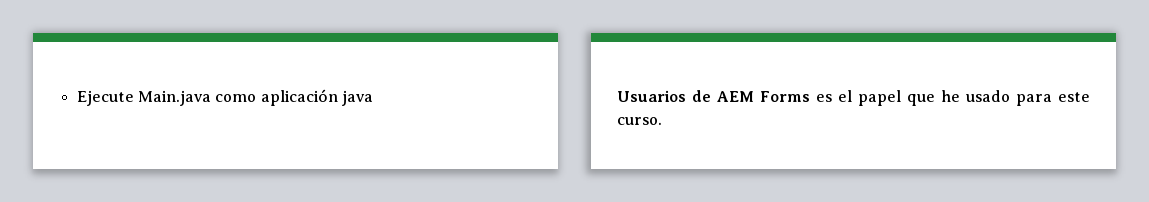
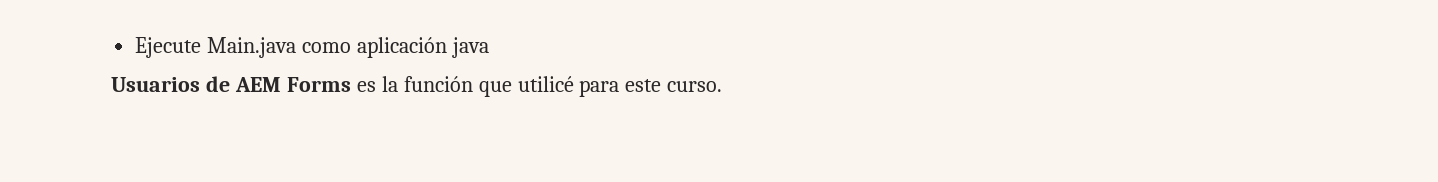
- Usuarios de AEM Forms es el papel que he usado para este curso.
+ Usuarios de AEM Forms es la función que utilicé para este curso.

